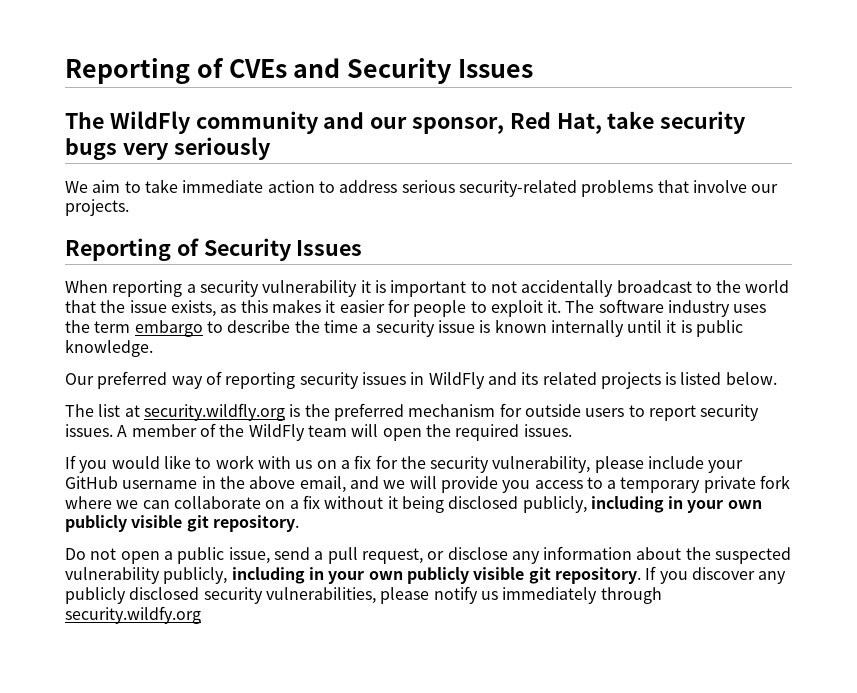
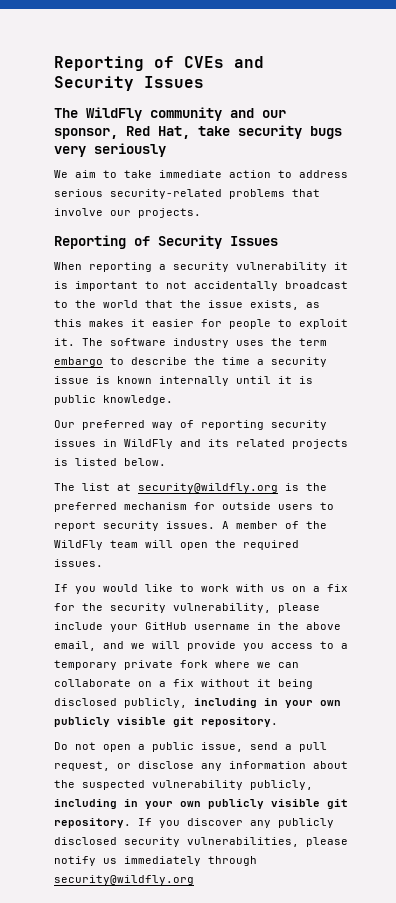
- The list at security.wildfly.org is the preferred mechanism for outside users to report security issues.
+ The list at security@wildfly.org is the preferred mechanism for outside users to report security issues.
- If you discover any publicly disclosed security vulnerabilities, please notify us immediately through security.wildfy.org
+ If you discover any publicly disclosed security vulnerabilities, please notify us immediately through security@wildfly.org

